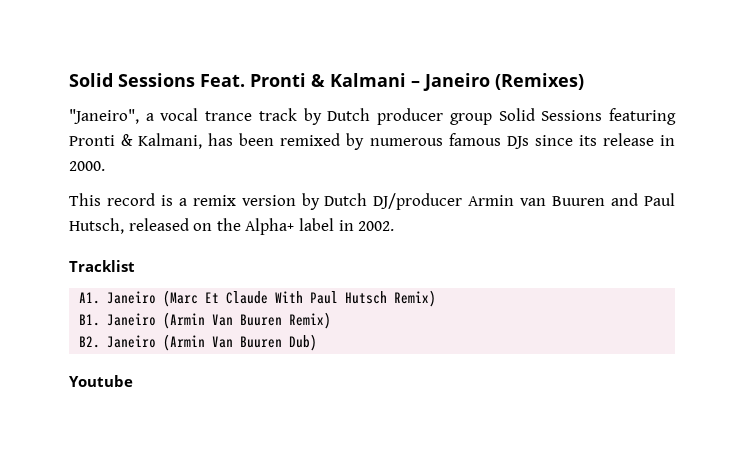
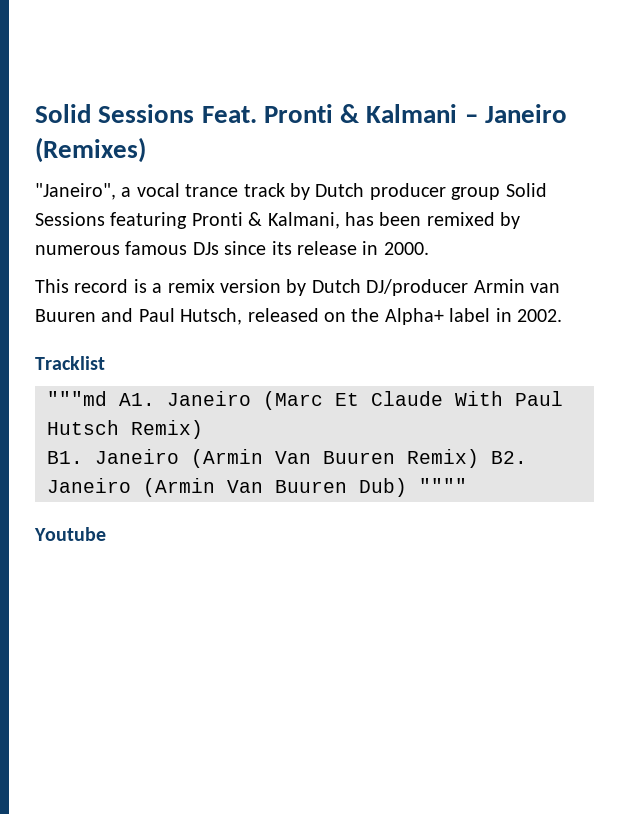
- A1. Janeiro (Marc Et Claude With Paul Hutsch Remix)
+ """md A1. Janeiro (Marc Et Claude With Paul Hutsch Remix)
- B1. Janeiro (Armin Van Buuren Remix)
- B2. Janeiro (Armin Van Buuren Dub)
+ B1. Janeiro (Armin Van Buuren Remix) B2. Janeiro (Armin Van Buuren Dub) """"

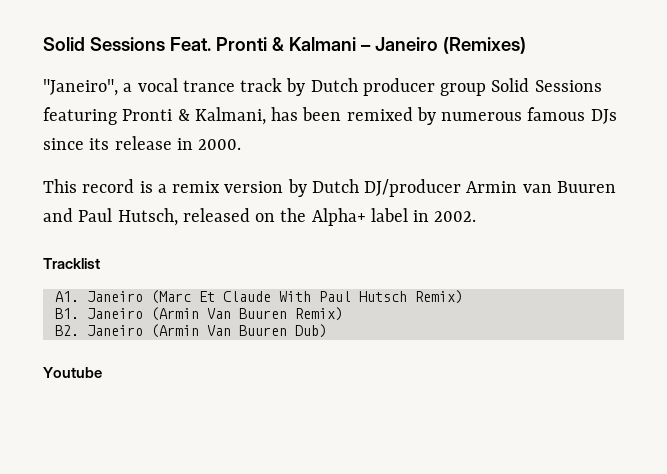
- """md A1. Janeiro (Marc Et Claude With Paul Hutsch Remix)
+ A1. Janeiro (Marc Et Claude With Paul Hutsch Remix)
- B1. Janeiro (Armin Van Buuren Remix) B2. Janeiro (Armin Van Buuren Dub) """"
+ B1. Janeiro (Armin Van Buuren Remix)
+ B2. Janeiro (Armin Van Buuren Dub)

